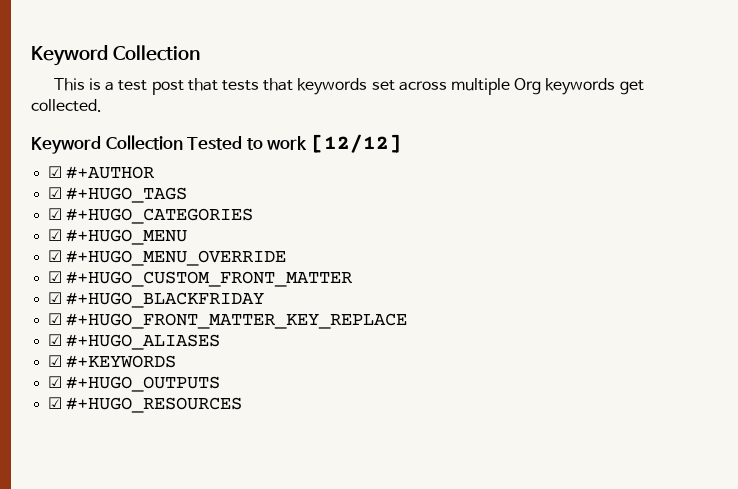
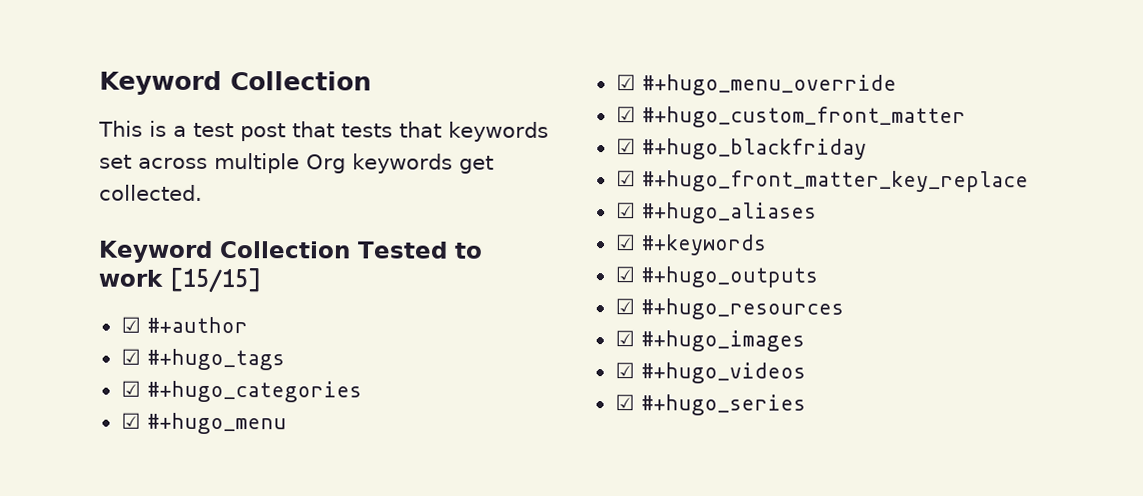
- Keyword Collection Tested to work [12/12]
- ☑ #+AUTHOR
- ☑ #+HUGO_TAGS
- ☑ #+HUGO_CATEGORIES
- ☑ #+HUGO_MENU
- ☑ #+HUGO_MENU_OVERRIDE
- ☑ #+HUGO_CUSTOM_FRONT_MATTER
- ☑ #+HUGO_BLACKFRIDAY
- ☑ #+HUGO_FRONT_MATTER_KEY_REPLACE
- ☑ #+HUGO_ALIASES
- ☑ #+KEYWORDS
- ☑ #+HUGO_OUTPUTS
- ☑ #+HUGO_RESOURCES
+ Keyword Collection Tested to work [15/15]
+ ☑ #+author
+ ☑ #+hugo_tags
+ ☑ #+hugo_categories
+ ☑ #+hugo_menu
+ ☑ #+hugo_menu_override
+ ☑ #+hugo_custom_front_matter
+ ☑ #+hugo_blackfriday
+ ☑ #+hugo_front_matter_key_replace
+ ☑ #+hugo_aliases
+ ☑ #+keywords
+ ☑ #+hugo_outputs
+ ☑ #+hugo_resources
+ ☑ #+hugo_images
+ ☑ #+hugo_videos
+ ☑ #+hugo_series

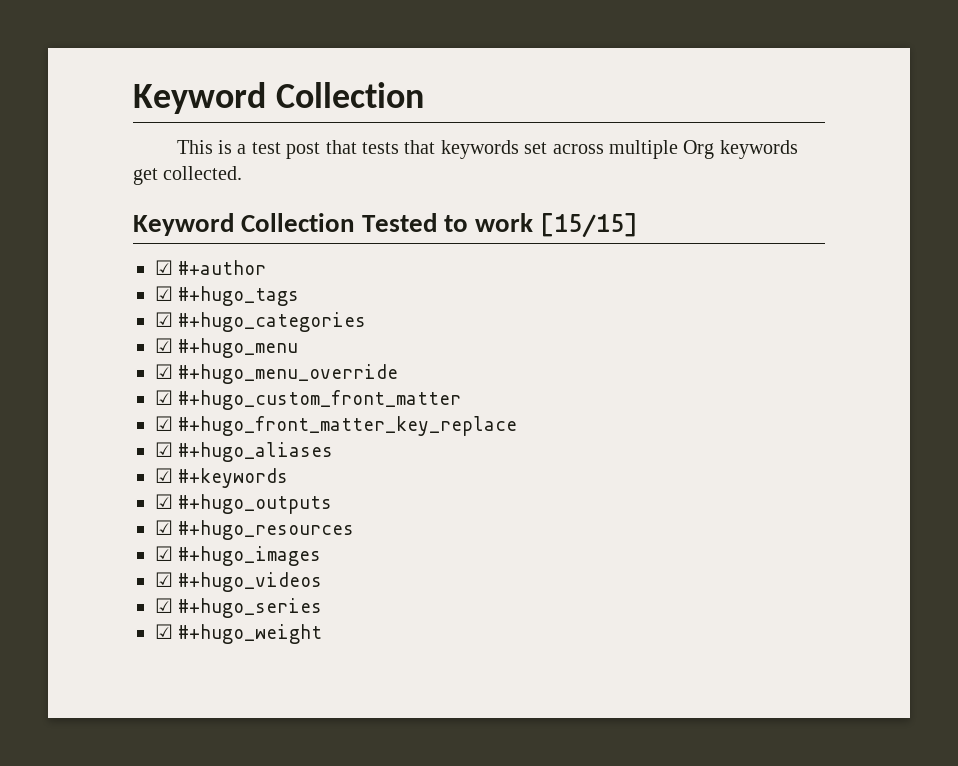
- ☑ #+hugo_blackfriday
+ ☑ #+hugo_weight

